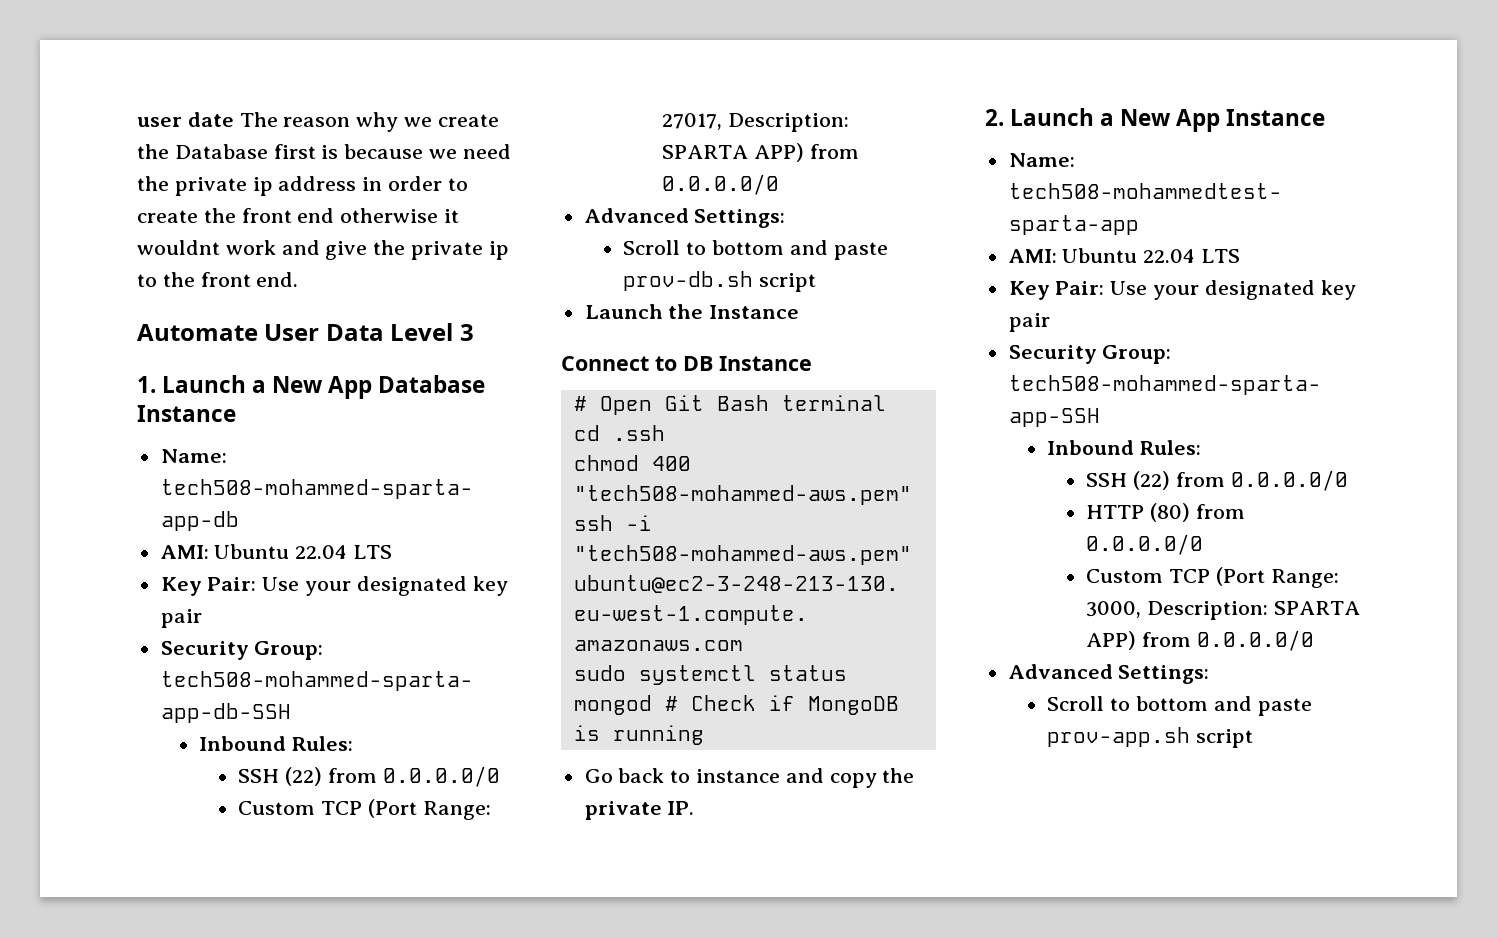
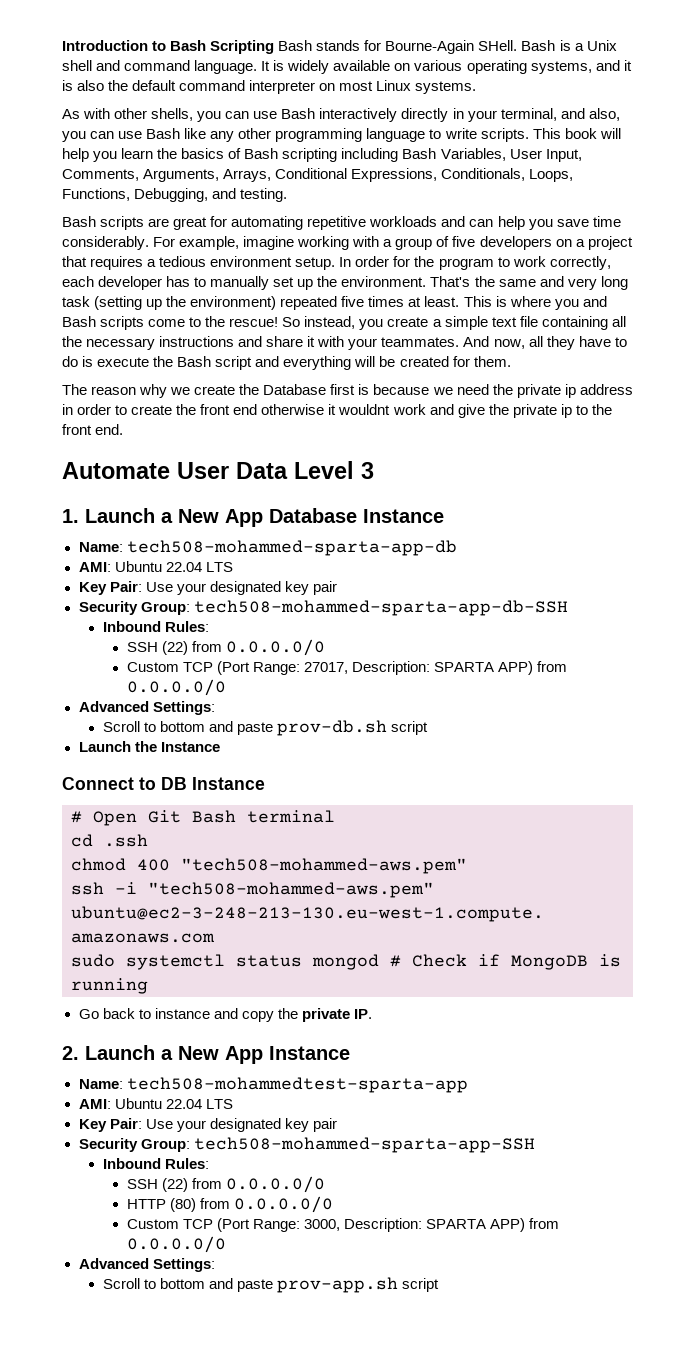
- user date The reason why we create the Database first is because we need the private ip address in order to create the front end otherwise it wouldnt work and give the private ip to the front end.
+ Introduction to Bash Scripting Bash stands for Bourne-Again SHell. Bash is a Unix shell and command language. It is widely available on various operating systems, and it is also the default command interpreter on most Linux systems.
+ As with other shells, you can use Bash interactively directly in your terminal, and also, you can use Bash like any other programming language to write scripts. This book will help you learn the basics of Bash scripting including Bash Variables, User Input, Comments, Arguments, Arrays, Conditional Expressions, Conditionals, Loops, Functions, Debugging, and testing.
+ Bash scripts are great for automating repetitive workloads and can help you save time considerably. For example, imagine working with a group of five developers on a project that requires a tedious environment setup. In order for the program to work correctly, each developer has to manually set up the environment. That's the same and very long task (setting up the environment) repeated five times at least. This is where you and Bash scripts come to the rescue! So instead, you create a simple text file containing all the necessary instructions and share it with your teammates. And now, all they have to do is execute the Bash script and everything will be created for them.
+ The reason why we create the Database first is because we need the private ip address in order to create the front end otherwise it wouldnt work and give the private ip to the front end.

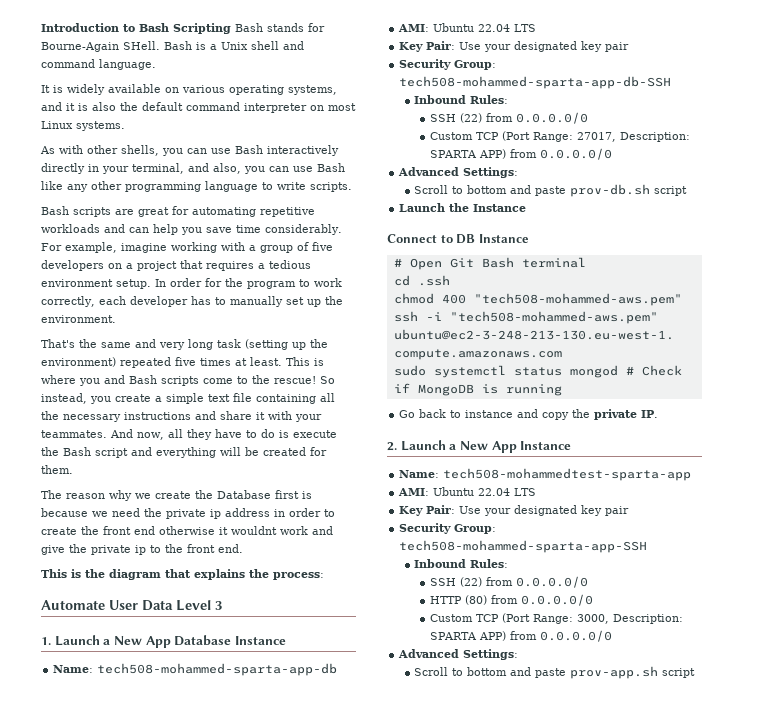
- Bash is a Unix shell and command language. It is widely available on various operating systems, and it is also the default command interpreter on most Linux systems.
+ Bash is a Unix shell and command language.
+ It is widely available on various operating systems, and it is also the default command interpreter on most Linux systems.
- This book will help you learn the basics of Bash scripting including Bash Variables, User Input, Comments, Arguments, Arrays, Conditional Expressions, Conditionals, Loops, Functions, Debugging, and testing.
- In order for the program to work correctly, each developer has to manually set up the environment. That's the same and very long task (setting up the environment) repeated five times at least.
+ In order for the program to work correctly, each developer has to manually set up the environment.
+ That's the same and very long task (setting up the environment) repeated five times at least.
+ This is the diagram that explains the process:

